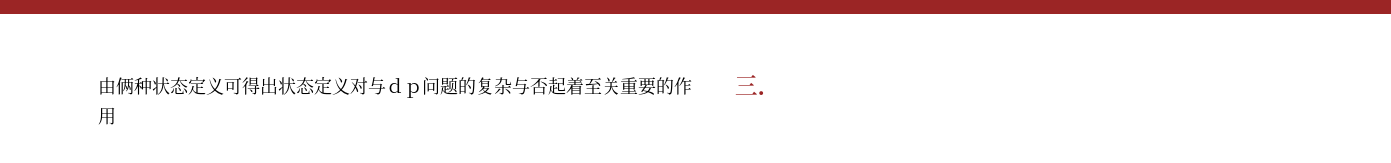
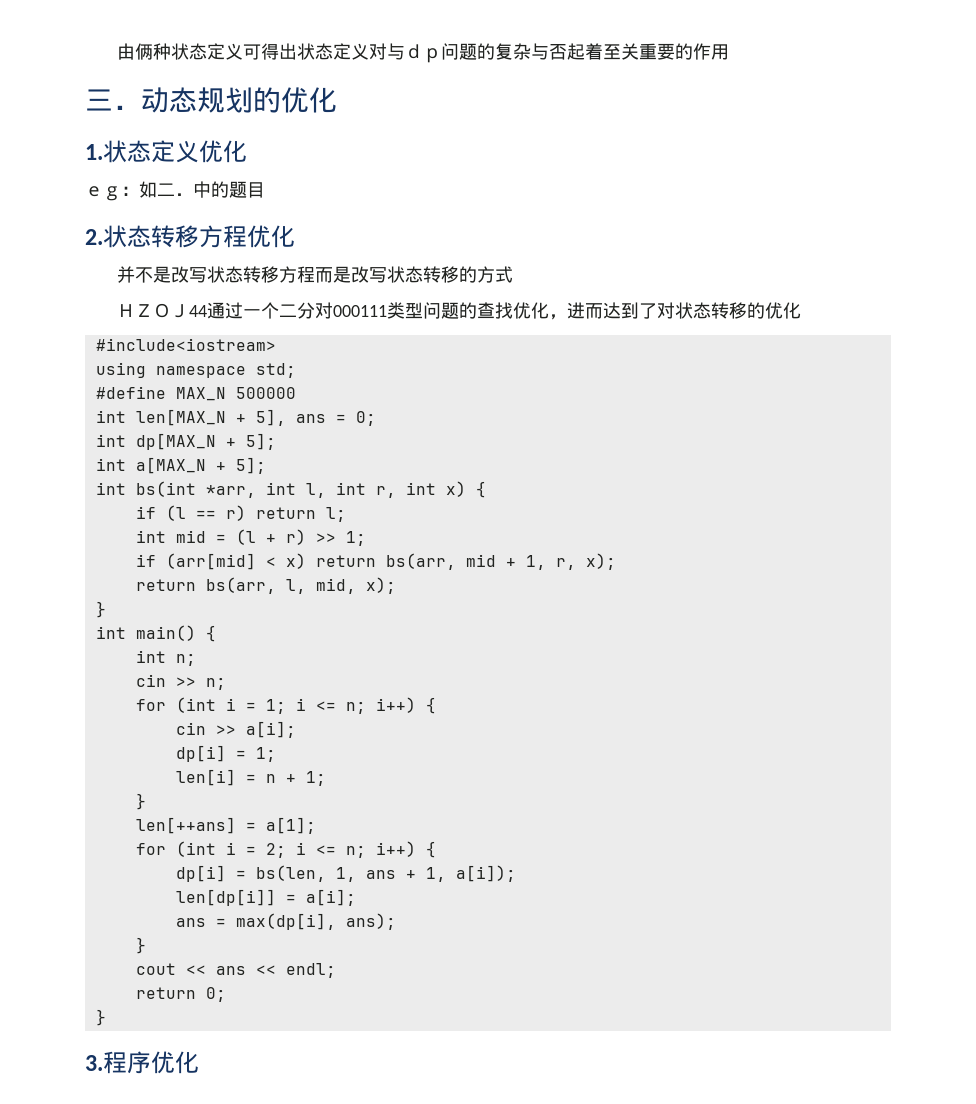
- 三．
+ 三．动态规划的优化
+ 1.状态定义优化
+ ｅｇ：如二．中的题目
+ 2.状态转移方程优化
+ 并不是改写状态转移方程而是改写状态转移的方式
+ ＨＺＯＪ44通过一个二分对000111类型问题的查找优化，进而达到了对状态转移的优化
+ #include<iostream>
+ using namespace std;
+ #define MAX_N 500000
+ int len[MAX_N + 5], ans = 0;
+ int dp[MAX_N + 5];
+ int a[MAX_N + 5];
+ int bs(int *arr, int l, int r, int x) {
+ if (l == r) return l;
+ int mid = (l + r) >> 1;
+ if (arr[mid] < x) return bs(arr, mid + 1, r, x);
+ return bs(arr, l, mid, x);
+ }
+ int main() {
+ int n;
+ cin >> n;
+ for (int i = 1; i <= n; i++) {
+ cin >> a[i];
+ dp[i] = 1;
+ len[i] = n + 1;
+ }
+ len[++ans] = a[1];
+ for (int i = 2; i <= n; i++) {
+ dp[i] = bs(len, 1, ans + 1, a[i]);
+ len[dp[i]] = a[i];
+ ans = max(dp[i], ans);
+ }
+ cout << ans << endl;
+ return 0;
+ ｝
+ 3.程序优化

